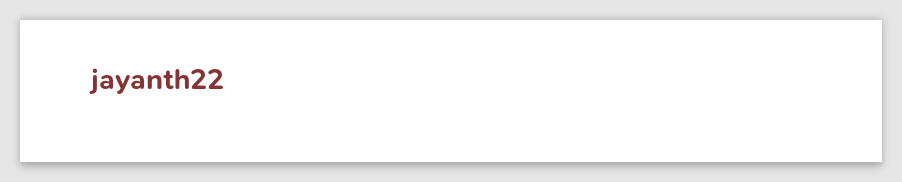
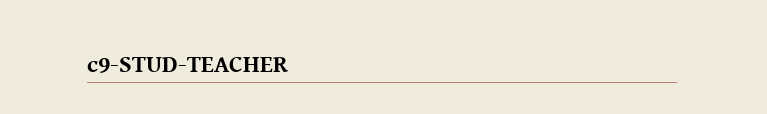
- jayanth22
+ c9-STUD-TEACHER

